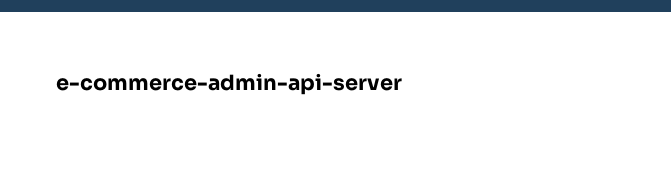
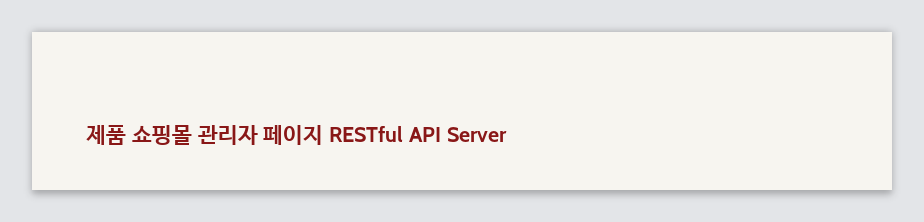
- e-commerce-admin-api-server
+ 제품 쇼핑몰 관리자 페이지 RESTful API Server

